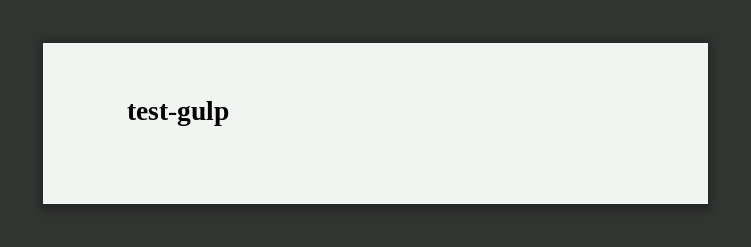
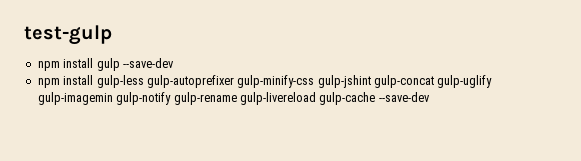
+ npm install gulp --save-dev
+ npm install gulp-less gulp-autoprefixer gulp-minify-css gulp-jshint gulp-concat gulp-uglify gulp-imagemin gulp-notify gulp-rename gulp-livereload gulp-cache --save-dev

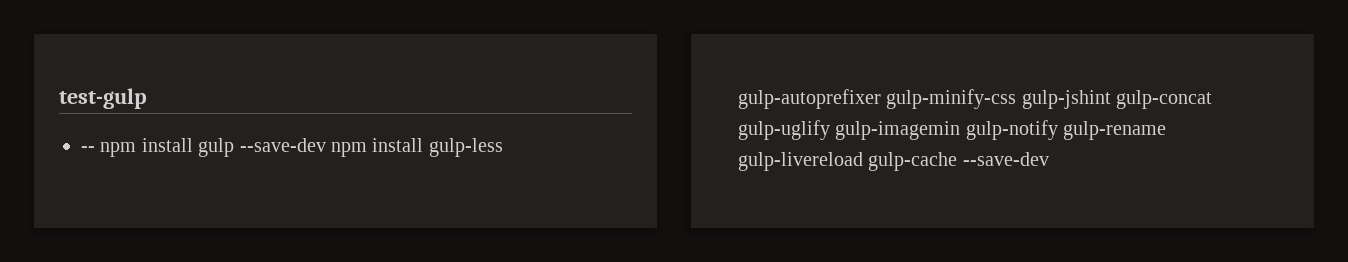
- npm install gulp --save-dev
- npm install gulp-less gulp-autoprefixer gulp-minify-css gulp-jshint gulp-concat gulp-uglify gulp-imagemin gulp-notify gulp-rename gulp-livereload gulp-cache --save-dev
+ -- npm install gulp --save-dev npm install gulp-less gulp-autoprefixer gulp-minify-css gulp-jshint gulp-concat gulp-uglify gulp-imagemin gulp-notify gulp-rename gulp-livereload gulp-cache --save-dev

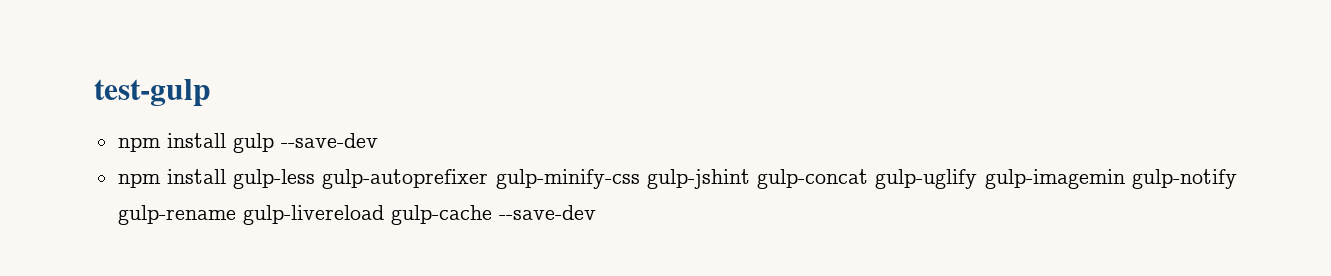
- -- npm install gulp --save-dev npm install gulp-less gulp-autoprefixer gulp-minify-css gulp-jshint gulp-concat gulp-uglify gulp-imagemin gulp-notify gulp-rename gulp-livereload gulp-cache --save-dev
+ npm install gulp --save-dev
+ npm install gulp-less gulp-autoprefixer gulp-minify-css gulp-jshint gulp-concat gulp-uglify gulp-imagemin gulp-notify gulp-rename gulp-livereload gulp-cache --save-dev

